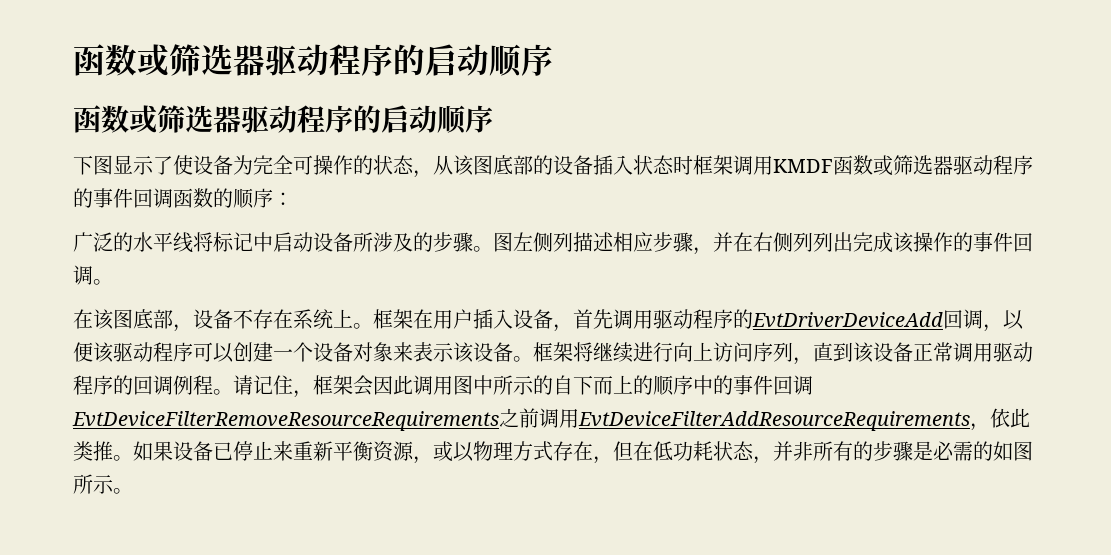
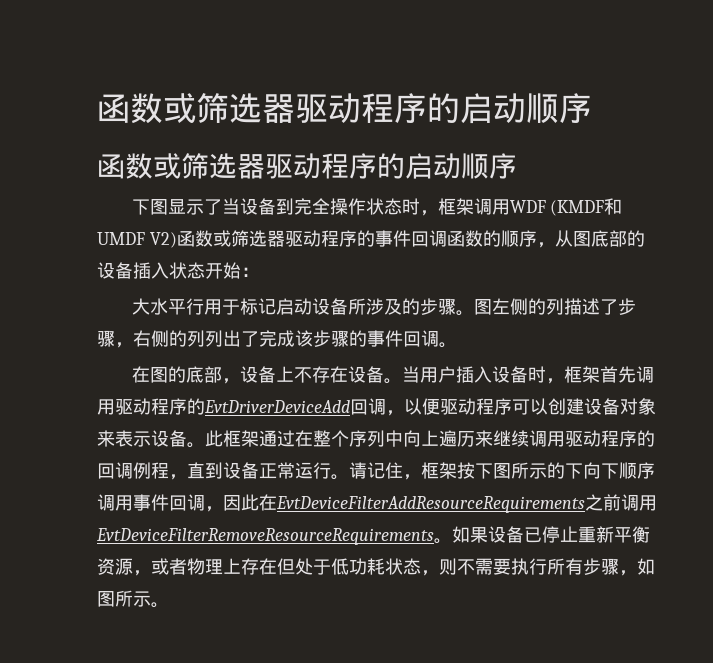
- 下图显示了使设备为完全可操作的状态，从该图底部的设备插入状态时框架调用KMDF函数或筛选器驱动程序的事件回调函数的顺序：
- 广泛的水平线将标记中启动设备所涉及的步骤。
+ 下图显示了当设备到完全操作状态时，框架调用WDF (KMDF和UMDF V2)函数或筛选器驱动程序的事件回调函数的顺序，从图底部的设备插入状态开始：
+ 大水平行用于标记启动设备所涉及的步骤。
- 图左侧列描述相应步骤，并在右侧列列出完成该操作的事件回调。
+ 图左侧的列描述了步骤，右侧的列列出了完成该步骤的事件回调。
- 在该图底部，设备不存在系统上。框架在用户插入设备，首先调用驱动程序的EvtDriverDeviceAdd回调，以便该驱动程序可以创建一个设备对象来表示该设备。框架将继续进行向上访问序列，直到该设备正常调用驱动程序的回调例程。请记住，框架会因此调用图中所示的自下而上的顺序中的事件回调EvtDeviceFilterRemoveResourceRequirements之前调用EvtDeviceFilterAddResourceRequirements，依此类推。
+ 在图的底部，设备上不存在设备。当用户插入设备时，框架首先调用驱动程序的EvtDriverDeviceAdd回调，以便驱动程序可以创建设备对象来表示设备。此框架通过在整个序列中向上遍历来继续调用驱动程序的回调例程，直到设备正常运行。请记住，框架按下图所示的下向下顺序调用事件回调，因此在EvtDeviceFilterAddResourceRequirements之前调用EvtDeviceFilterRemoveResourceRequirements。
- 如果设备已停止来重新平衡资源，或以物理方式存在，但在低功耗状态，并非所有的步骤是必需的如图所示。
+ 如果设备已停止重新平衡资源，或者物理上存在但处于低功耗状态，则不需要执行所有步骤，如图所示。

